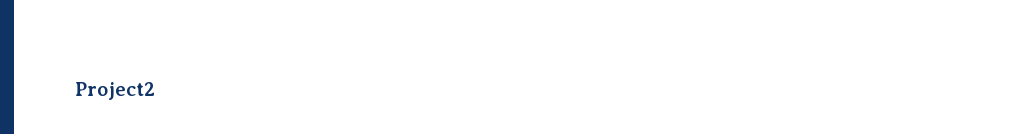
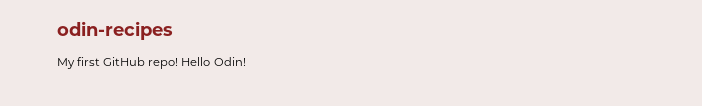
- Project2
+ odin-recipes
+ My first GitHub repo! Hello Odin!

